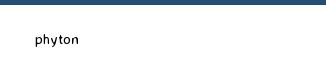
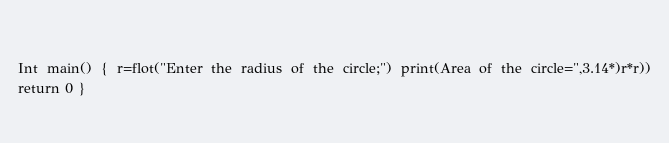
- phyton
+ Int main() { r=flot("Enter the radius of the circle;") print(Area of the circle=",3.14*)r*r)) return 0 }

